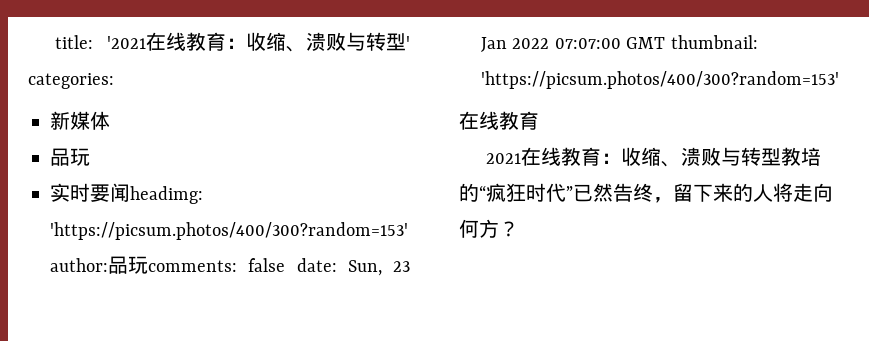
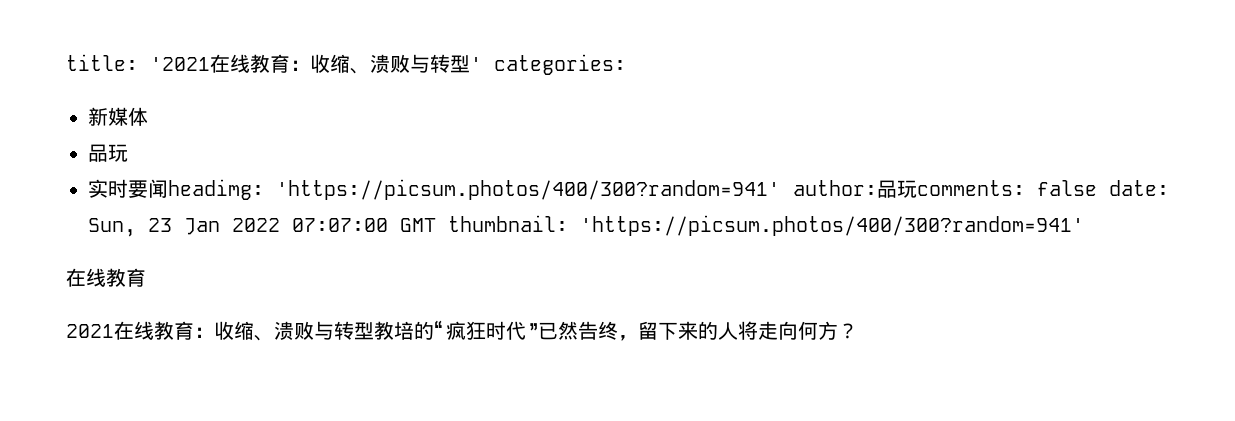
- 实时要闻headimg: 'https://picsum.photos/400/300?random=153' author:品玩comments: false date: Sun, 23 Jan 2022 07:07:00 GMT thumbnail: 'https://picsum.photos/400/300?random=153'
+ 实时要闻headimg: 'https://picsum.photos/400/300?random=941' author:品玩comments: false date: Sun, 23 Jan 2022 07:07:00 GMT thumbnail: 'https://picsum.photos/400/300?random=941'

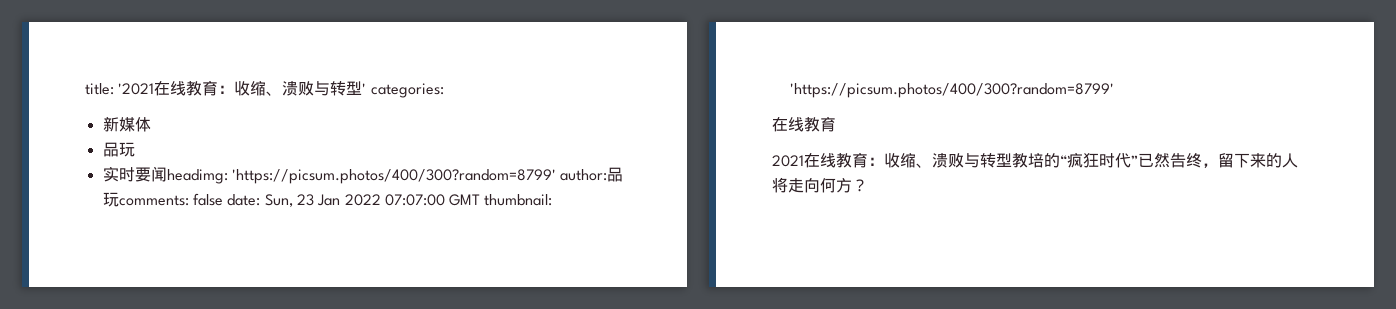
- 实时要闻headimg: 'https://picsum.photos/400/300?random=941' author:品玩comments: false date: Sun, 23 Jan 2022 07:07:00 GMT thumbnail: 'https://picsum.photos/400/300?random=941'
+ 实时要闻headimg: 'https://picsum.photos/400/300?random=8799' author:品玩comments: false date: Sun, 23 Jan 2022 07:07:00 GMT thumbnail: 'https://picsum.photos/400/300?random=8799'

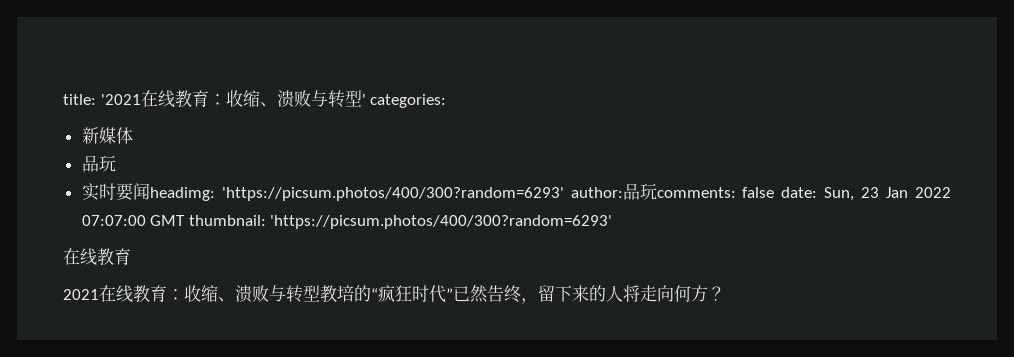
- 实时要闻headimg: 'https://picsum.photos/400/300?random=8799' author:品玩comments: false date: Sun, 23 Jan 2022 07:07:00 GMT thumbnail: 'https://picsum.photos/400/300?random=8799'
+ 实时要闻headimg: 'https://picsum.photos/400/300?random=6293' author:品玩comments: false date: Sun, 23 Jan 2022 07:07:00 GMT thumbnail: 'https://picsum.photos/400/300?random=6293'

